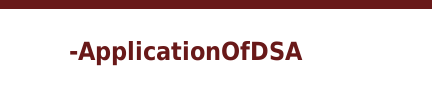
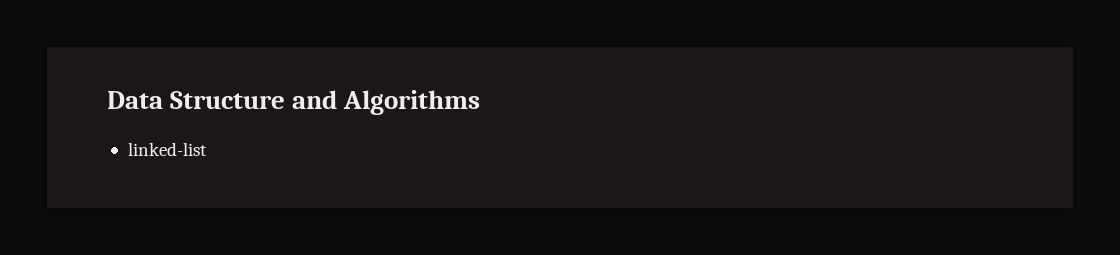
- -ApplicationOfDSA
+ Data Structure and Algorithms
+ linked-list

